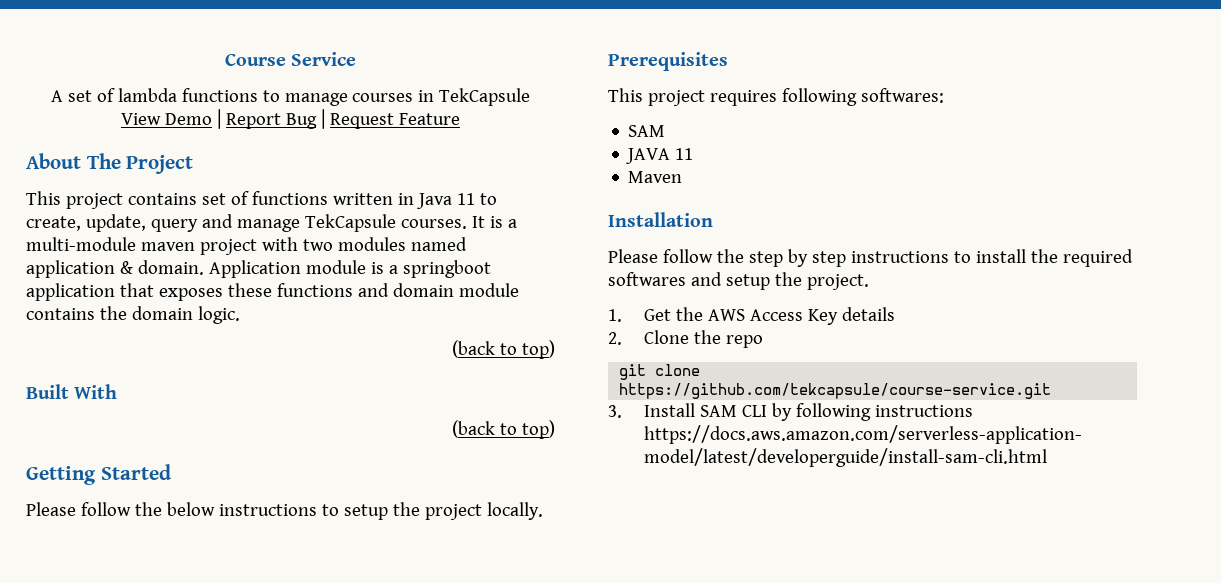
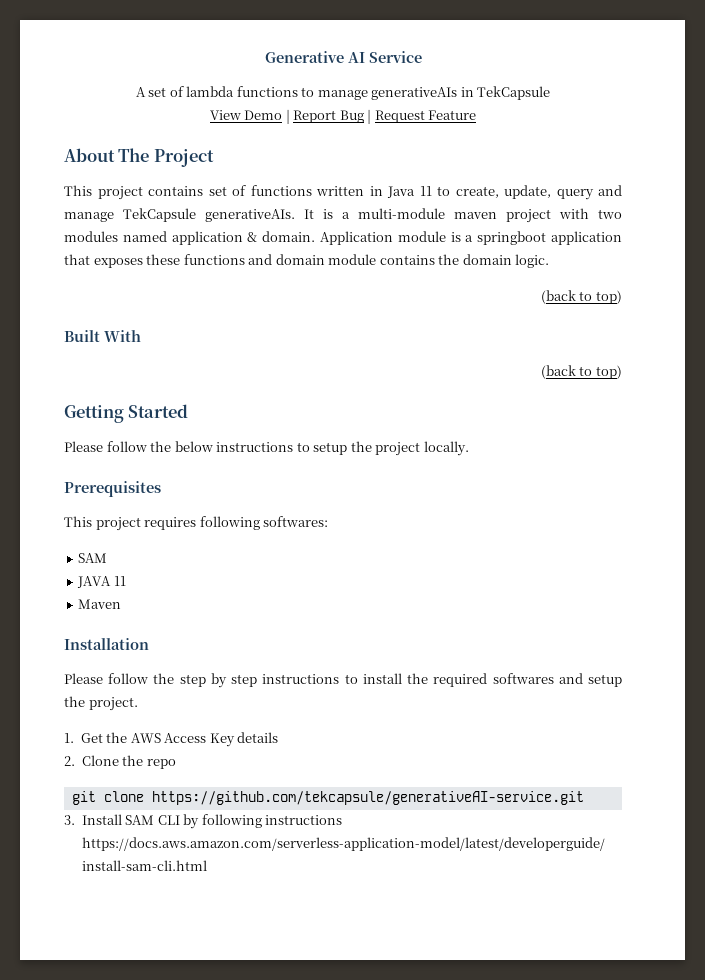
- Course Service
+ Generative AI Service
- A set of lambda functions to manage courses in TekCapsule
+ A set of lambda functions to manage generativeAIs in TekCapsule
- This project contains set of functions written in Java 11 to create, update, query and manage TekCapsule courses.
+ This project contains set of functions written in Java 11 to create, update, query and manage TekCapsule generativeAIs.
- git clone https://github.com/tekcapsule/course-service.git
+ git clone https://github.com/tekcapsule/generativeAI-service.git

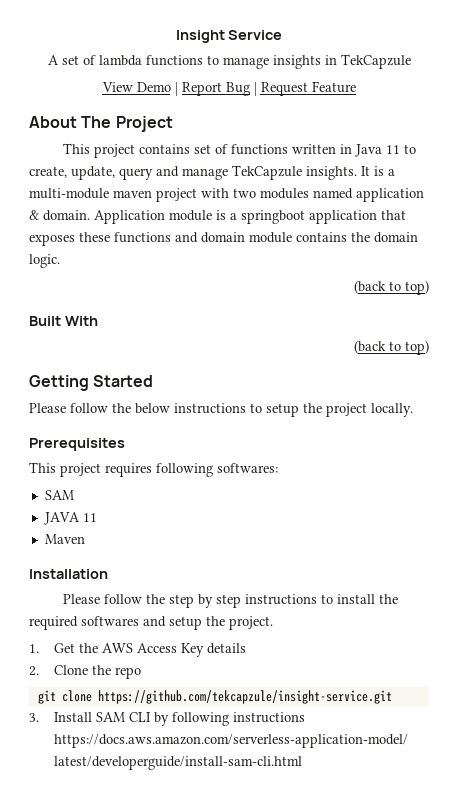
- Generative AI Service
+ Insight Service
- A set of lambda functions to manage generativeAIs in TekCapsule
+ A set of lambda functions to manage insights in TekCapzule
- This project contains set of functions written in Java 11 to create, update, query and manage TekCapsule generativeAIs.
+ This project contains set of functions written in Java 11 to create, update, query and manage TekCapzule insights.
- git clone https://github.com/tekcapsule/generativeAI-service.git
+ git clone https://github.com/tekcapzule/insight-service.git

